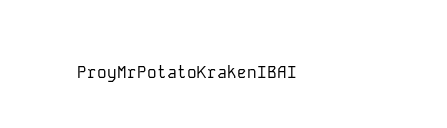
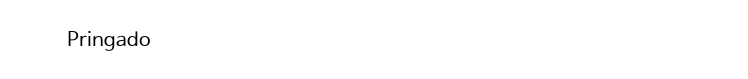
- ProyMrPotatoKrakenIBAI
+ Pringado

